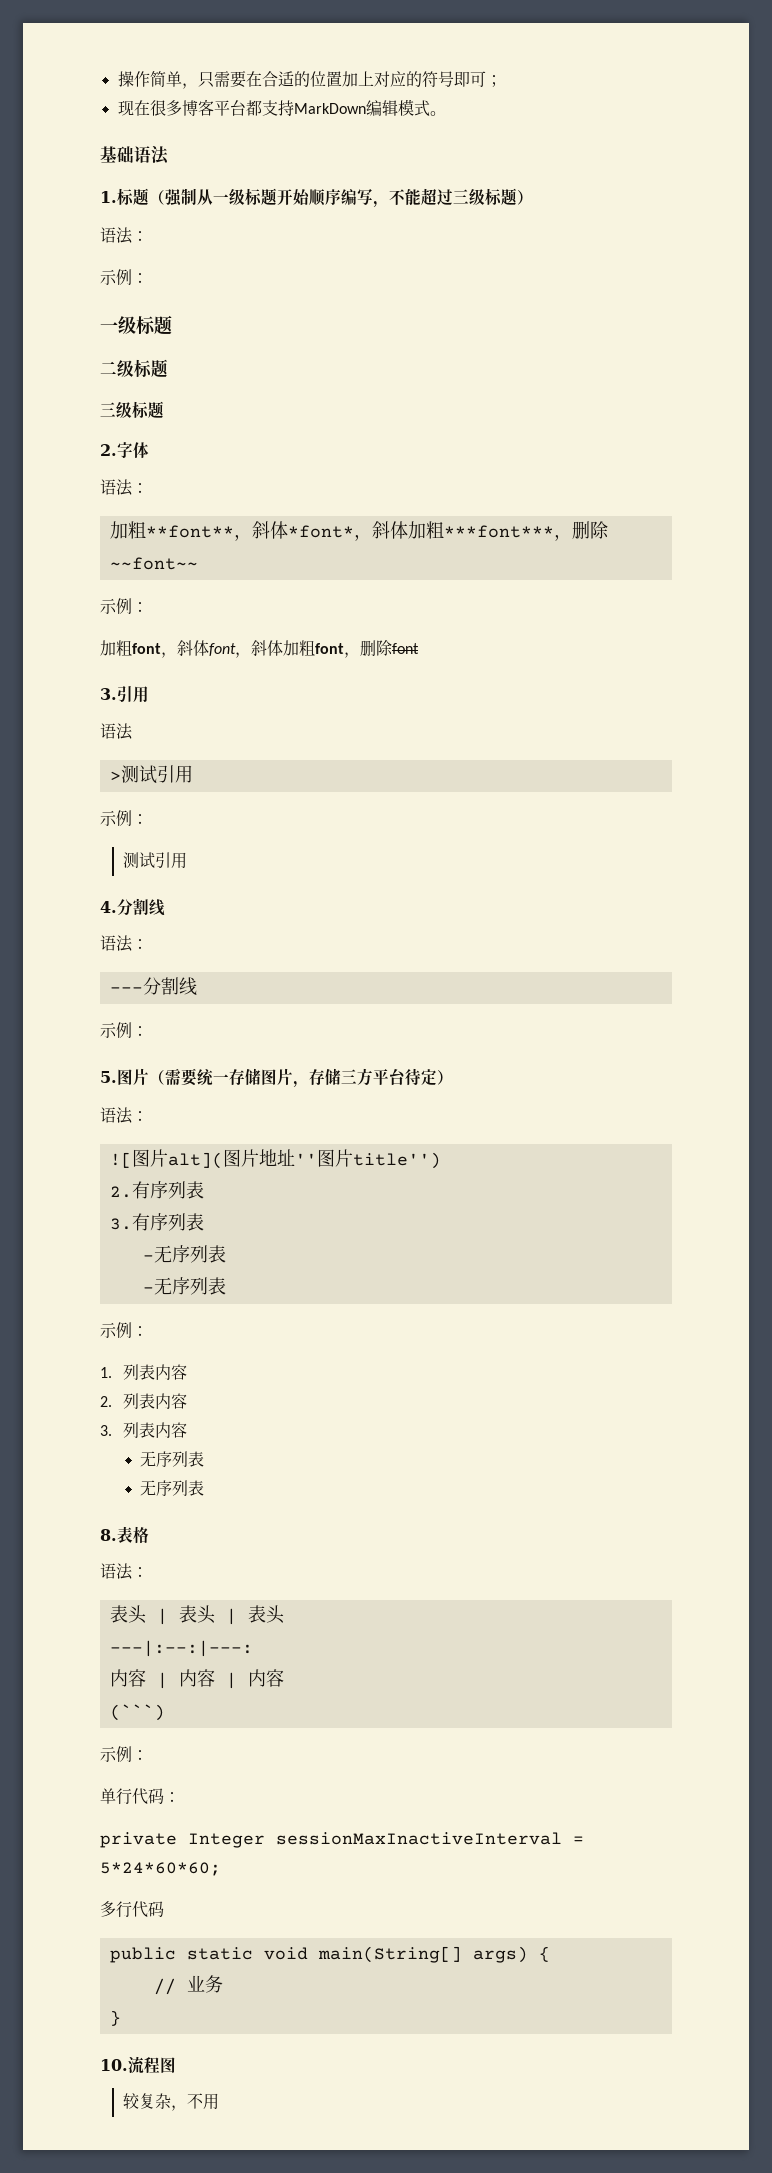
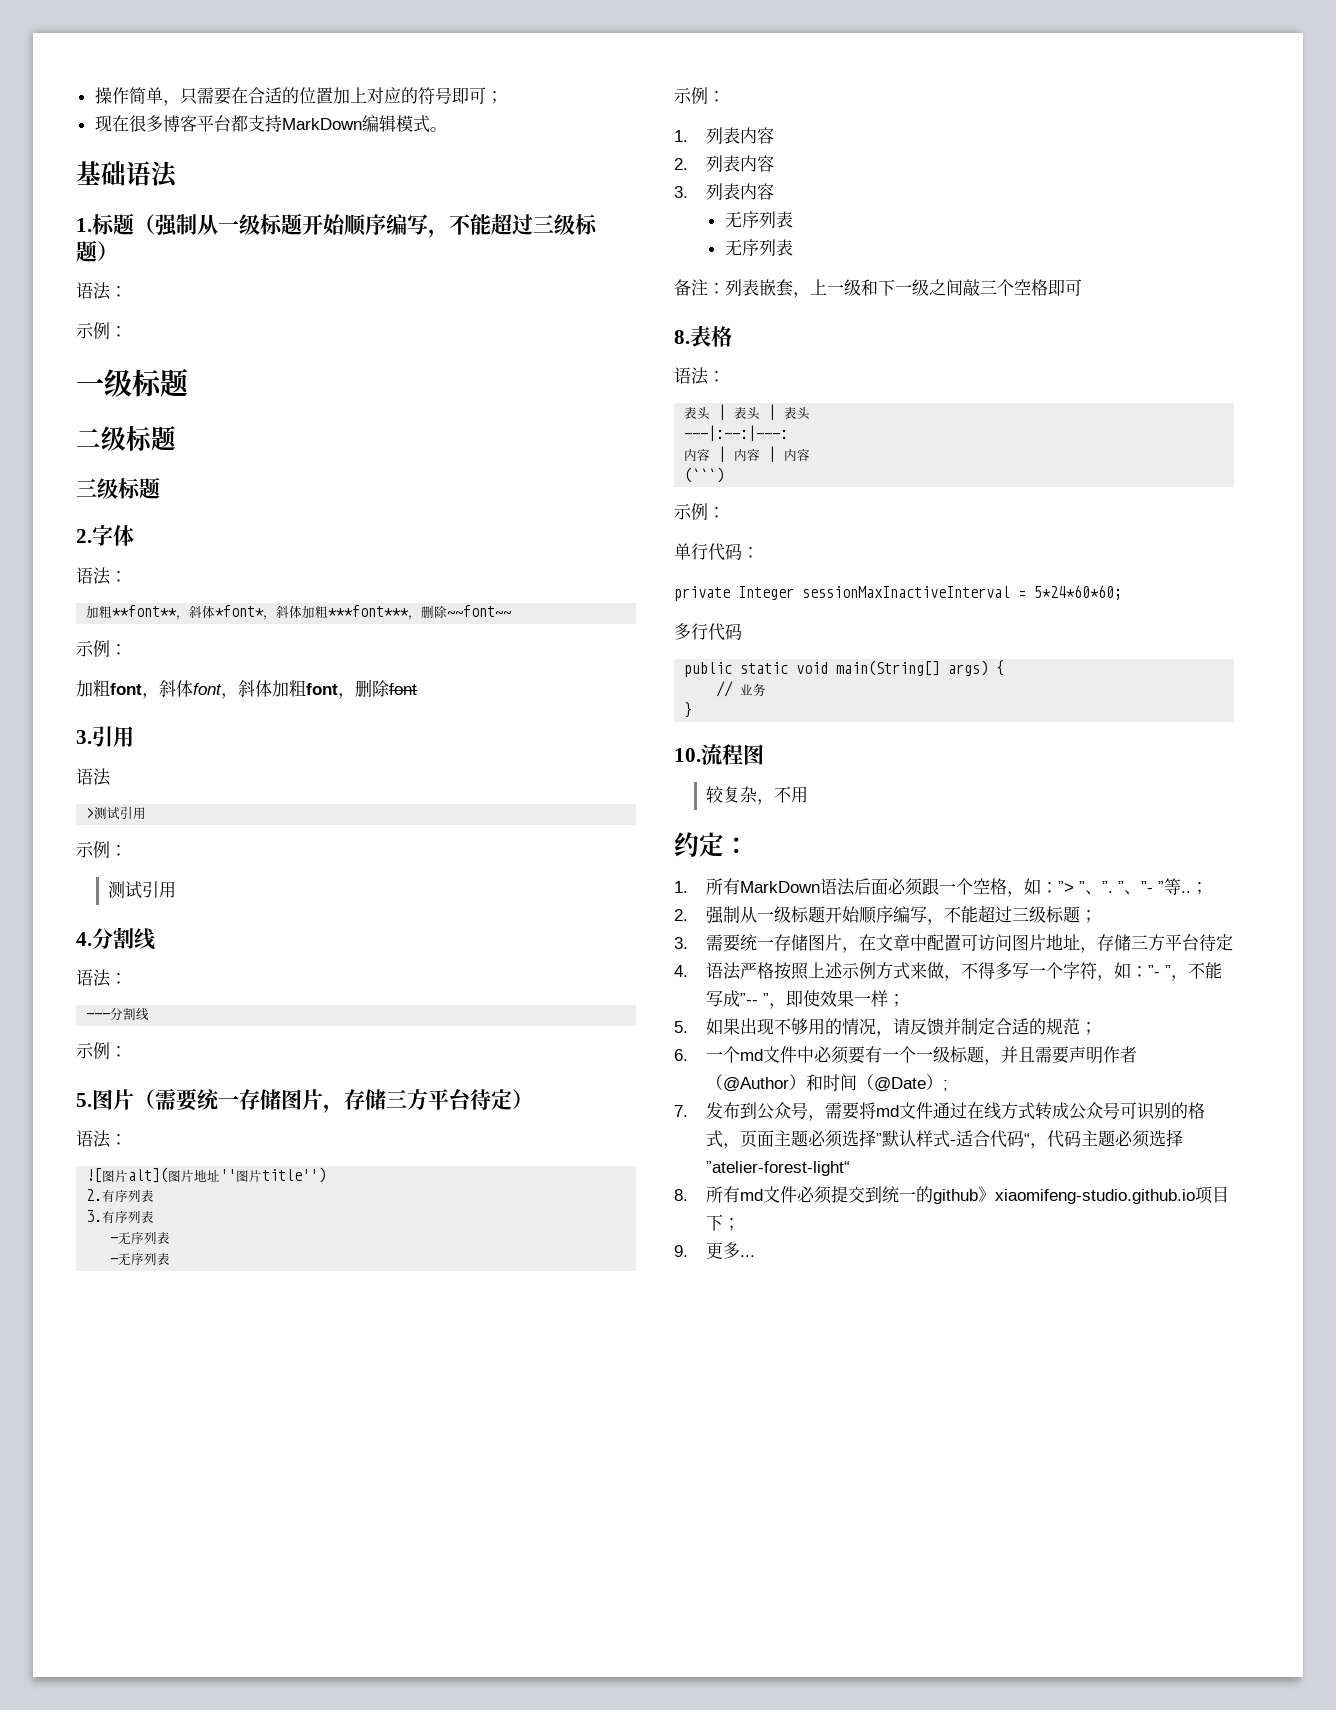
+ 备注：列表嵌套，上一级和下一级之间敲三个空格即可
+ 约定：
+ 1.所有MarkDown语法后面必须跟一个空格，如：”> ”、”. ”、”- ”等..；
+ 2.强制从一级标题开始顺序编写，不能超过三级标题；
+ 3.需要统一存储图片，在文章中配置可访问图片地址，存储三方平台待定
+ 4.语法严格按照上述示例方式来做，不得多写一个字符，如：”- ”，不能写成”-- ”，即使效果一样；
+ 5.如果出现不够用的情况，请反馈并制定合适的规范；
+ 6.一个md文件中必须要有一个一级标题，并且需要声明作者（@Author）和时间（@Date）;
+ 7.发布到公众号，需要将md文件通过在线方式转成公众号可识别的格式，页面主题必须选择”默认样式-适合代码“，代码主题必须选择”atelier-forest-light“
+ 8.所有md文件必须提交到统一的github》xiaomifeng-studio.github.io项目下；
+ 9.更多...

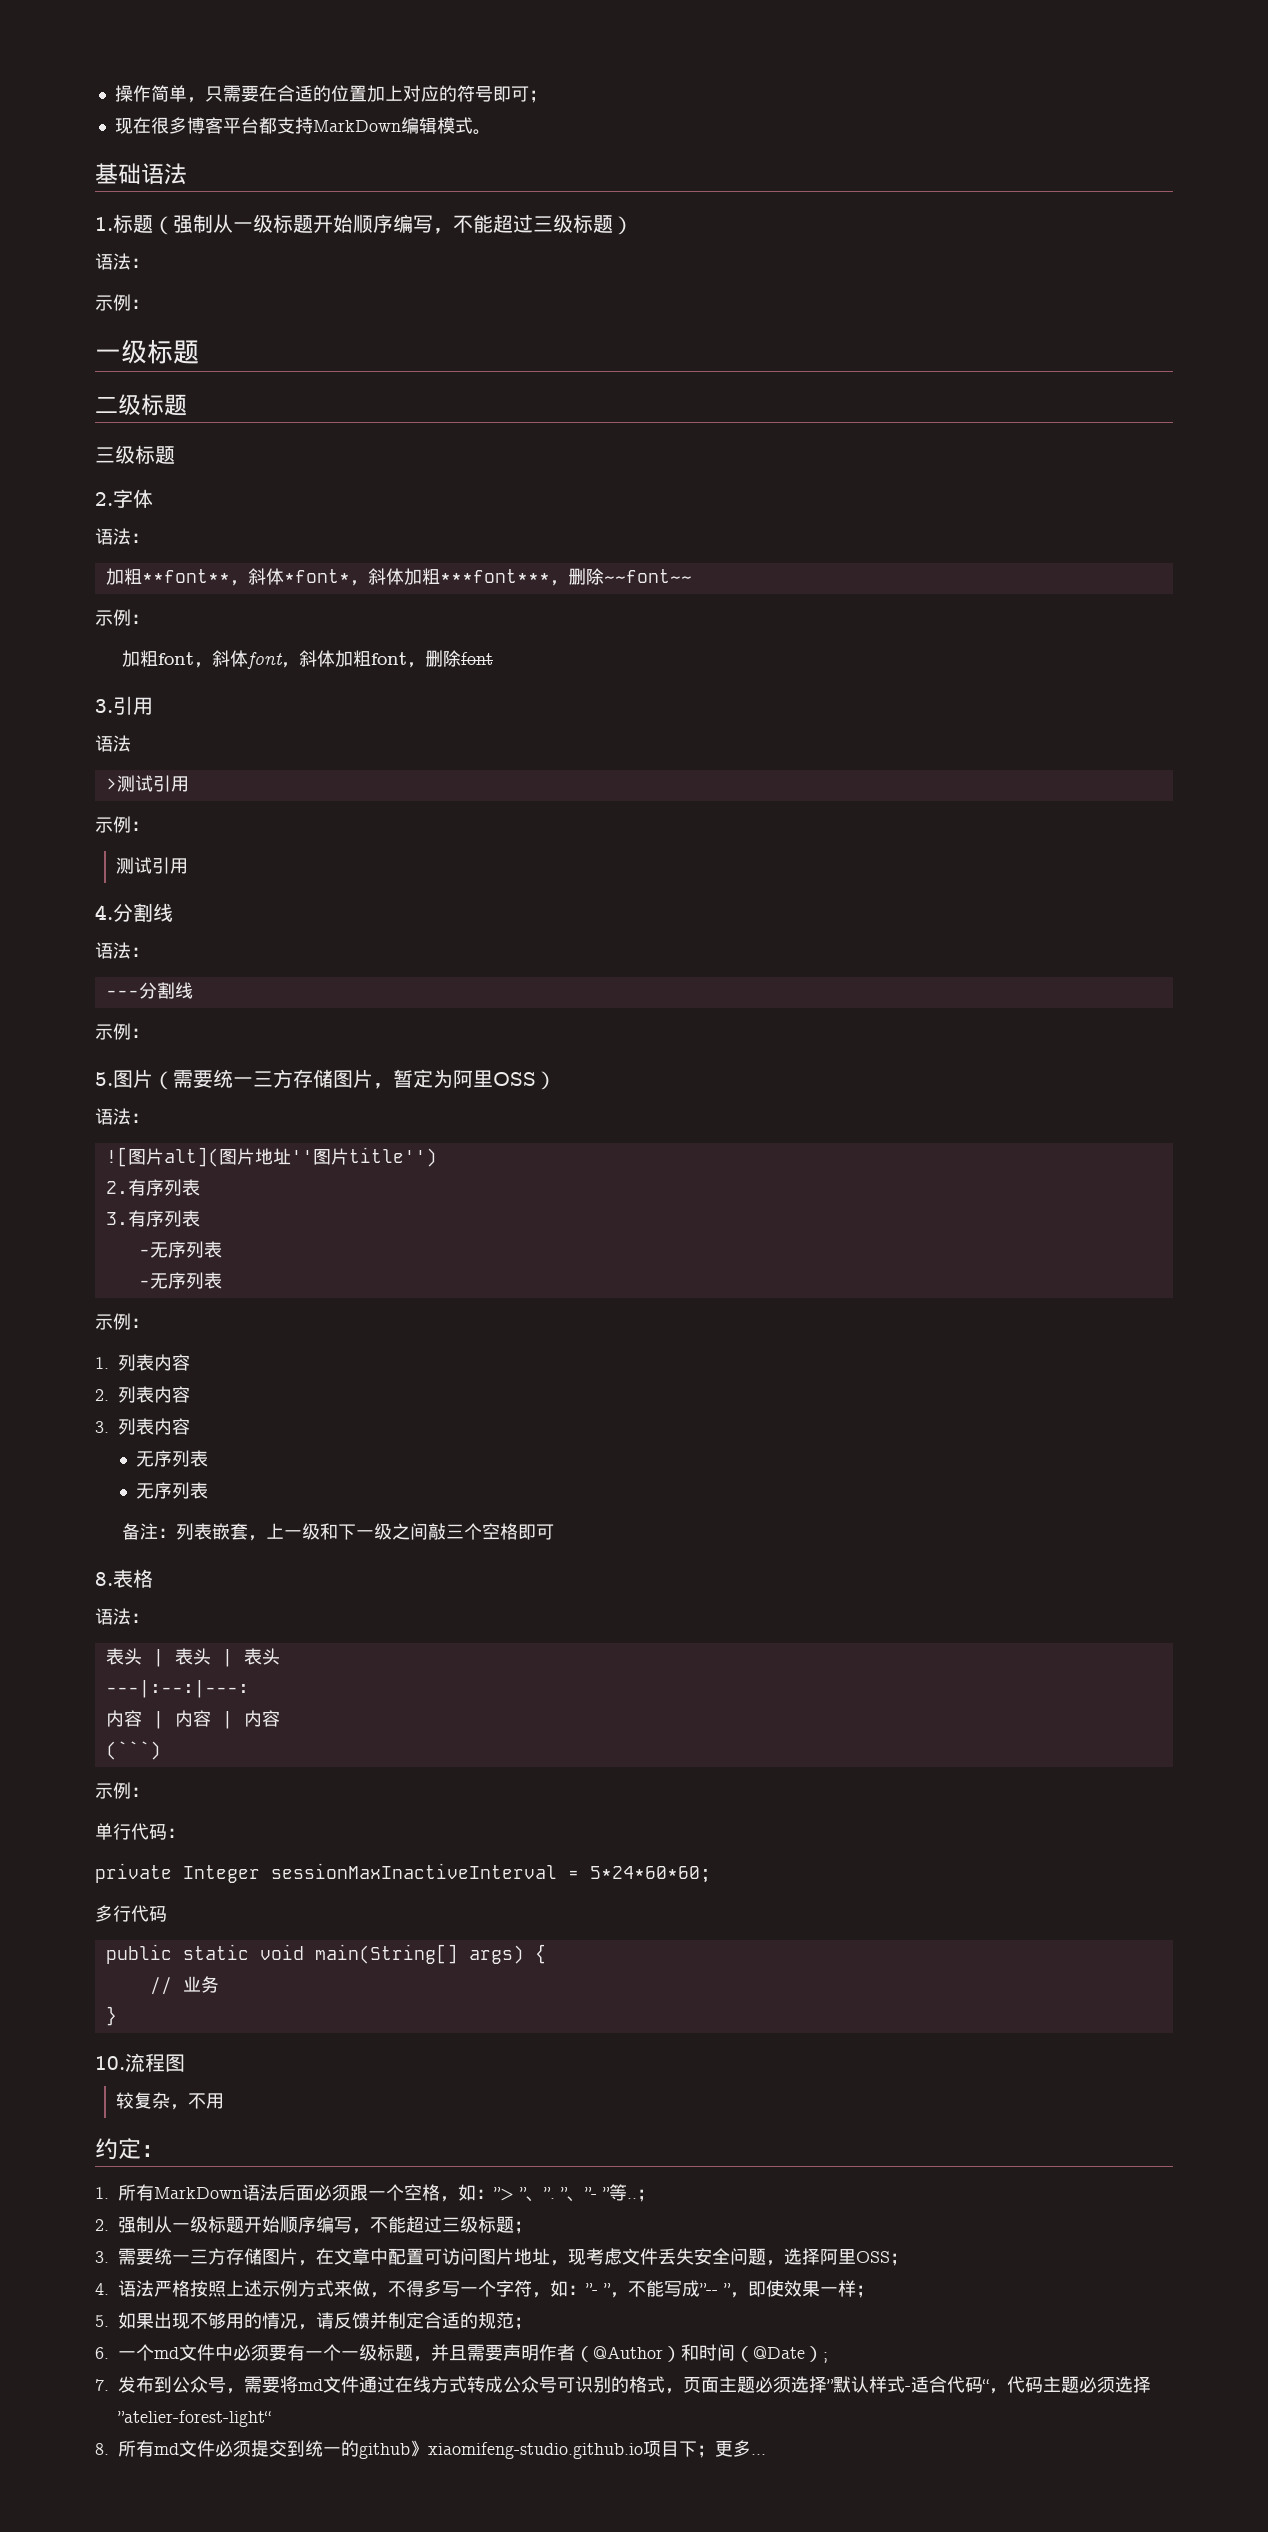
- 5.图片（需要统一存储图片，存储三方平台待定）
+ 5.图片（需要统一三方存储图片，暂定为阿里OSS）
- 3.需要统一存储图片，在文章中配置可访问图片地址，存储三方平台待定
+ 3.需要统一三方存储图片，在文章中配置可访问图片地址，现考虑文件丢失安全问题，选择阿里OSS；
- 8.所有md文件必须提交到统一的github》xiaomifeng-studio.github.io项目下；
- 9.更多...
+ 8.所有md文件必须提交到统一的github》xiaomifeng-studio.github.io项目下；更多...

